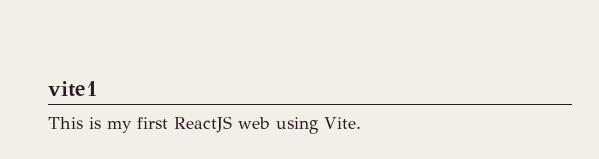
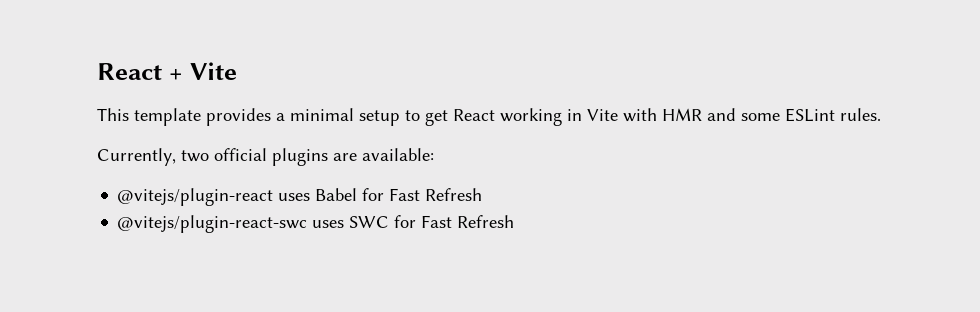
- vite1
- This is my first ReactJS web using Vite.
+ React + Vite
+ This template provides a minimal setup to get React working in Vite with HMR and some ESLint rules.
+ Currently, two official plugins are available:
+ @vitejs/plugin-react uses Babel for Fast Refresh
+ @vitejs/plugin-react-swc uses SWC for Fast Refresh

